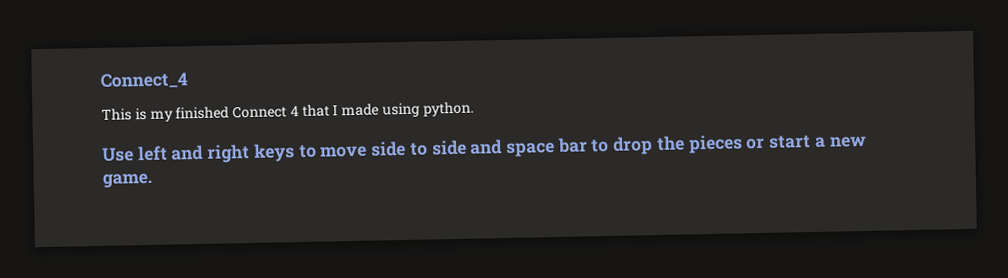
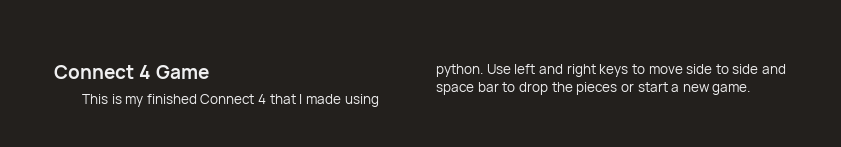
- Connect_4
+ Connect 4 Game
- This is my finished Connect 4 that I made using python.
- Use left and right keys to move side to side and space bar to drop the pieces or start a new game.
+ This is my finished Connect 4 that I made using python. Use left and right keys to move side to side and space bar to drop the pieces or start a new game.

